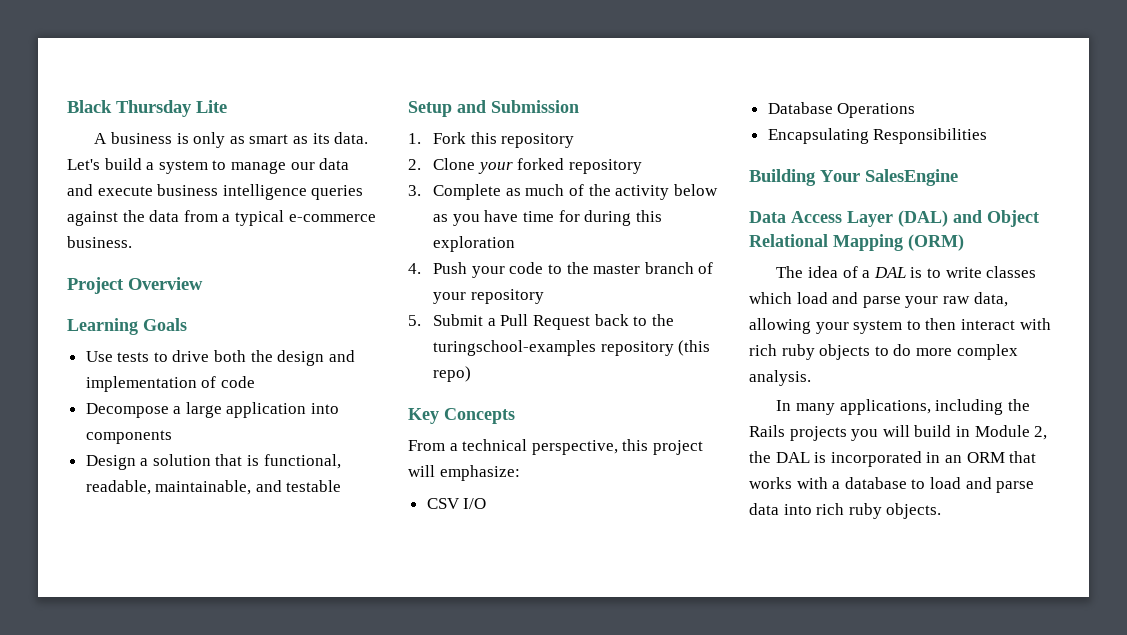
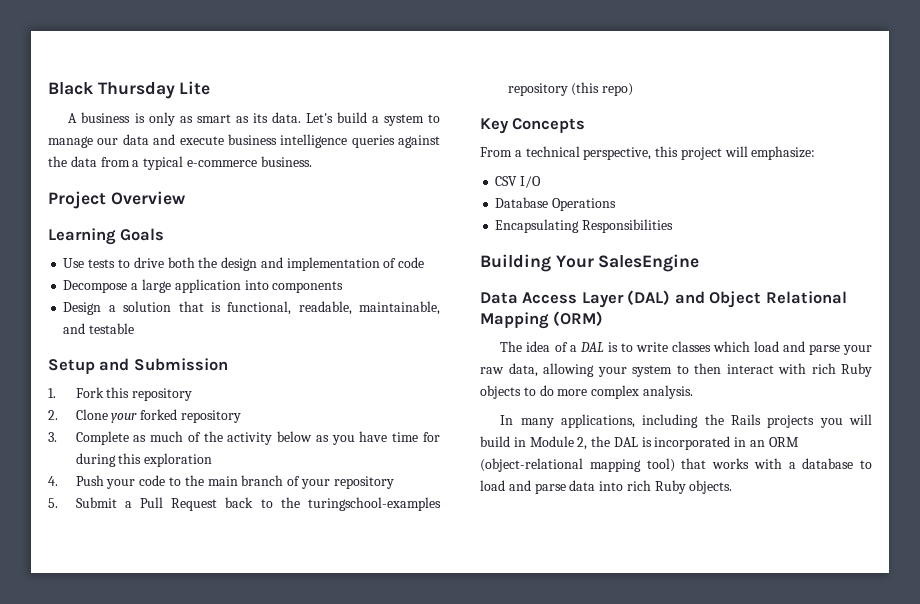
- 4. Push your code to the master branch of your repository
+ 4. Push your code to the main branch of your repository
- The idea of a DAL is to write classes which load and parse your raw data, allowing your system to then interact with rich ruby objects to do more complex analysis.
+ The idea of a DAL is to write classes which load and parse your raw data, allowing your system to then interact with rich Ruby objects to do more complex analysis.
- In many applications, including the Rails projects you will build in Module 2, the DAL is incorporated in an ORM that works with a database to load and parse data into rich ruby objects.
+ In many applications, including the Rails projects you will build in Module 2, the DAL is incorporated in an ORM (object-relational mapping tool) that works with a database to load and parse data into rich Ruby objects.

